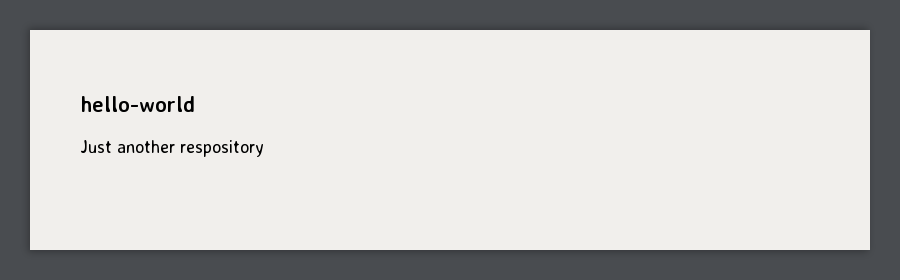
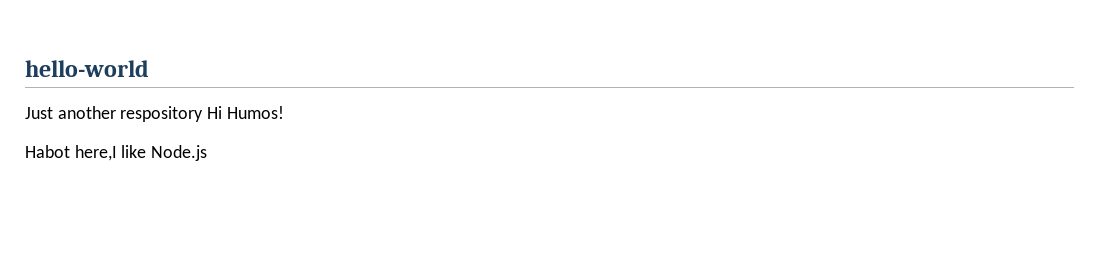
- Just another respository
+ Just another respository Hi Humos!
+ Habot here,I like Node.js

